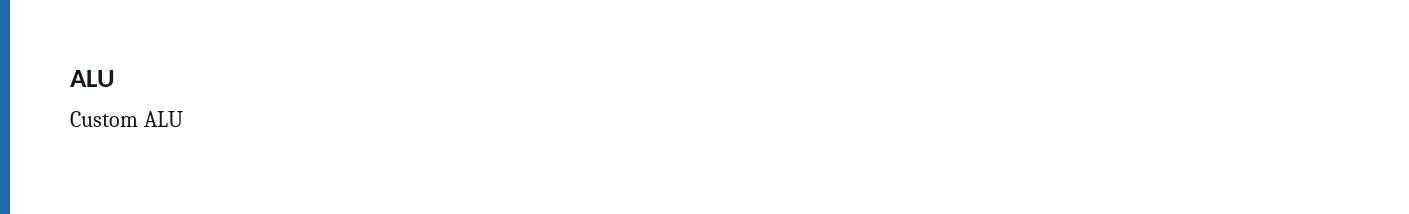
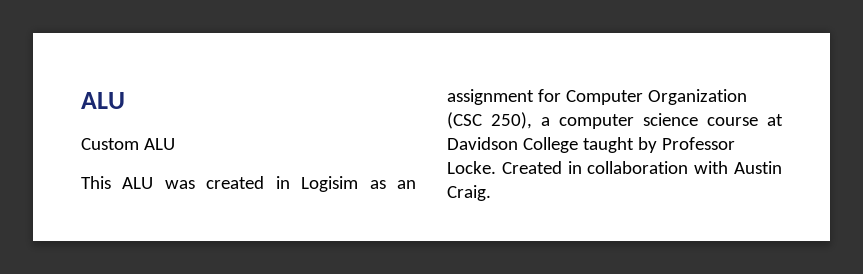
+ This ALU was created in Logisim as an assignment for Computer Organization (CSC 250), a computer science course at Davidson College taught by Professor Locke. Created in collaboration with Austin Craig.

